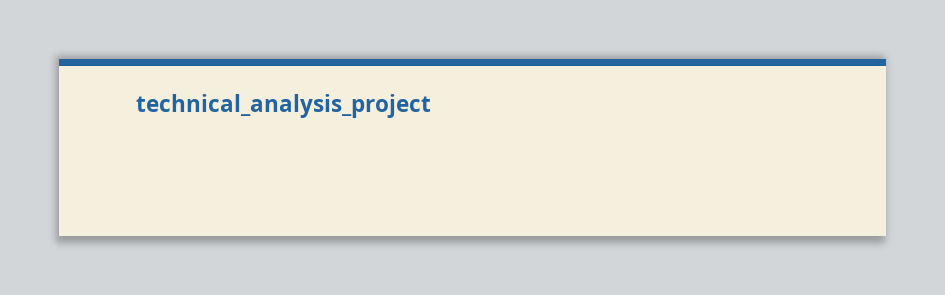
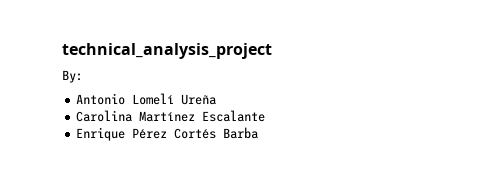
+ By:
+ Antonio Lomelí Ureña
+ Carolina Martínez Escalante
+ Enrique Pérez Cortés Barba

